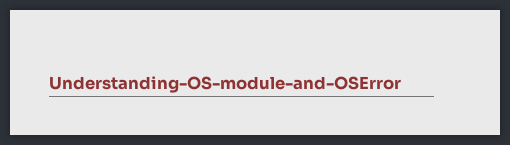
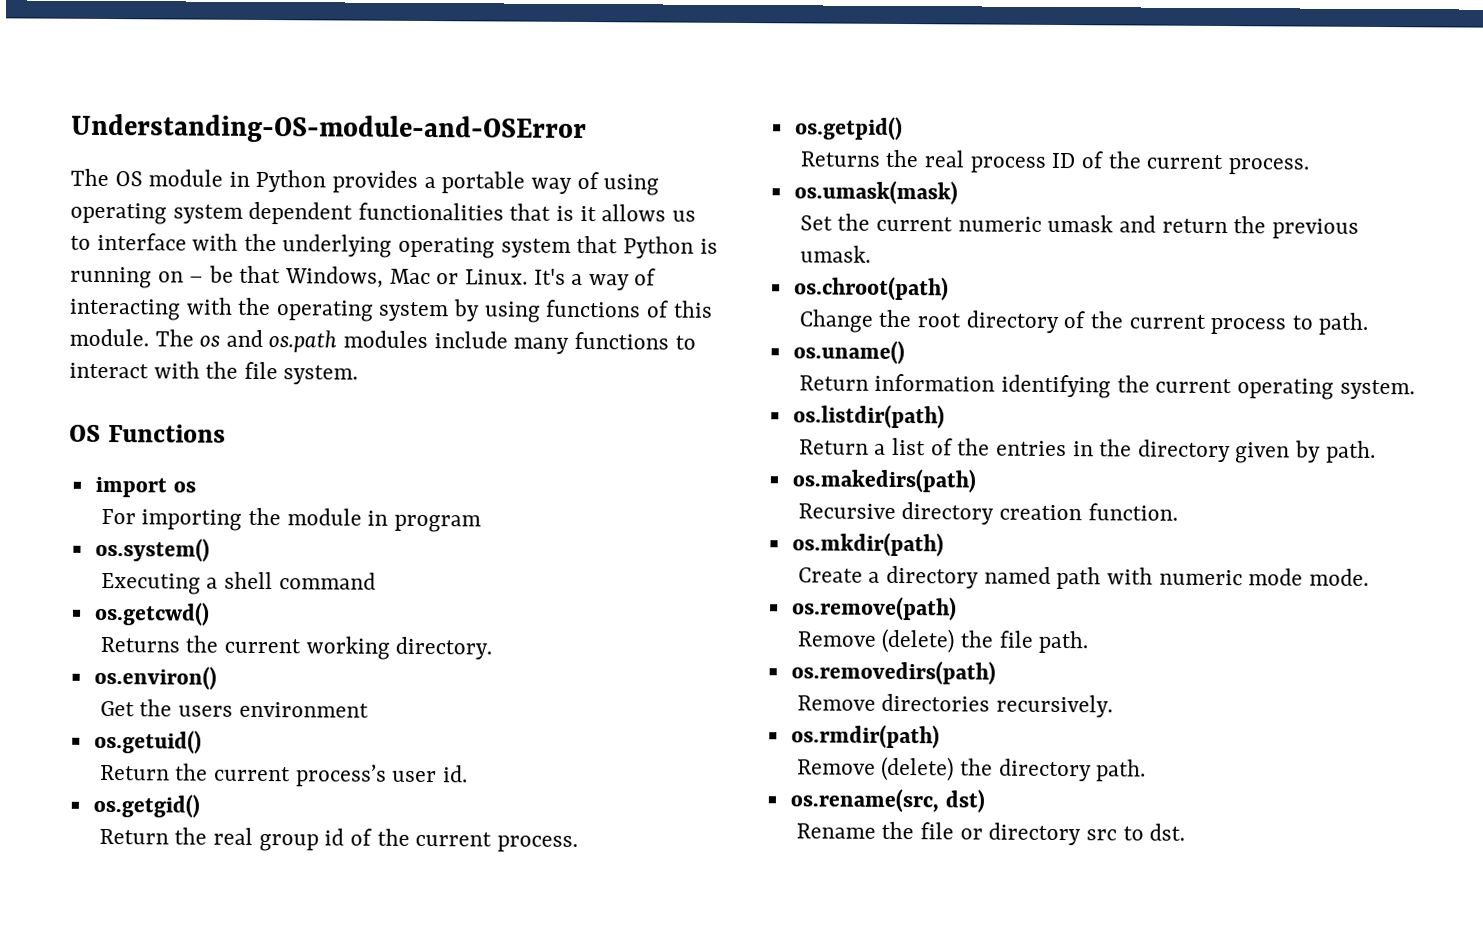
+ The OS module in Python provides a portable way of using operating system dependent functionalities that is it allows us to interface with the underlying operating system that Python is running on – be that Windows, Mac or Linux. It's a way of interacting with the operating system by using functions of this module. The os and os.path modules include many functions to interact with the file system.
+ OS Functions
+ import os
+ For importing the module in program
+ os.system()
+ Executing a shell command
+ os.getcwd()
+ Returns the current working directory.
+ os.environ()
+ Get the users environment
+ os.getuid()
+ Return the current process’s user id.
+ os.getgid()
+ Return the real group id of the current process.
+ os.getpid()
+ Returns the real process ID of the current process.
+ os.umask(mask)
+ Set the current numeric umask and return the previous umask.
+ os.chroot(path)
+ Change the root directory of the current process to path.
+ os.uname()
+ Return information identifying the current operating system.
+ os.listdir(path)
+ Return a list of the entries in the directory given by path.
+ os.makedirs(path)
+ Recursive directory creation function.
+ os.mkdir(path)
+ Create a directory named path with numeric mode mode.
+ os.remove(path)
+ Remove (delete) the file path.
+ os.removedirs(path)
+ Remove directories recursively.
+ os.rmdir(path)
+ Remove (delete) the directory path.
+ os.rename(src, dst)
+ Rename the file or directory src to dst.

